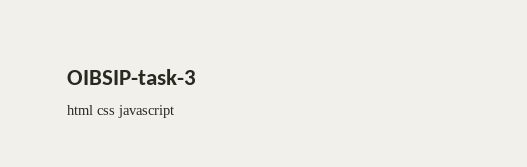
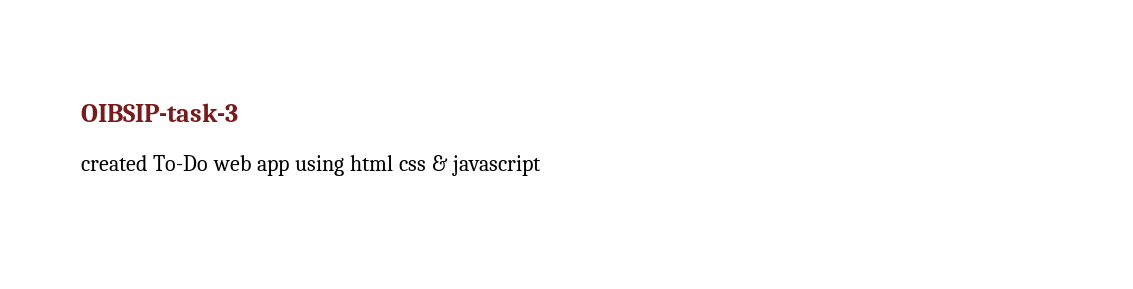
- html css javascript
+ created To-Do web app using html css & javascript

